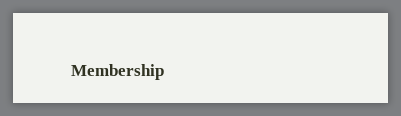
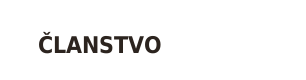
- Membership
+ ČLANSTVO

